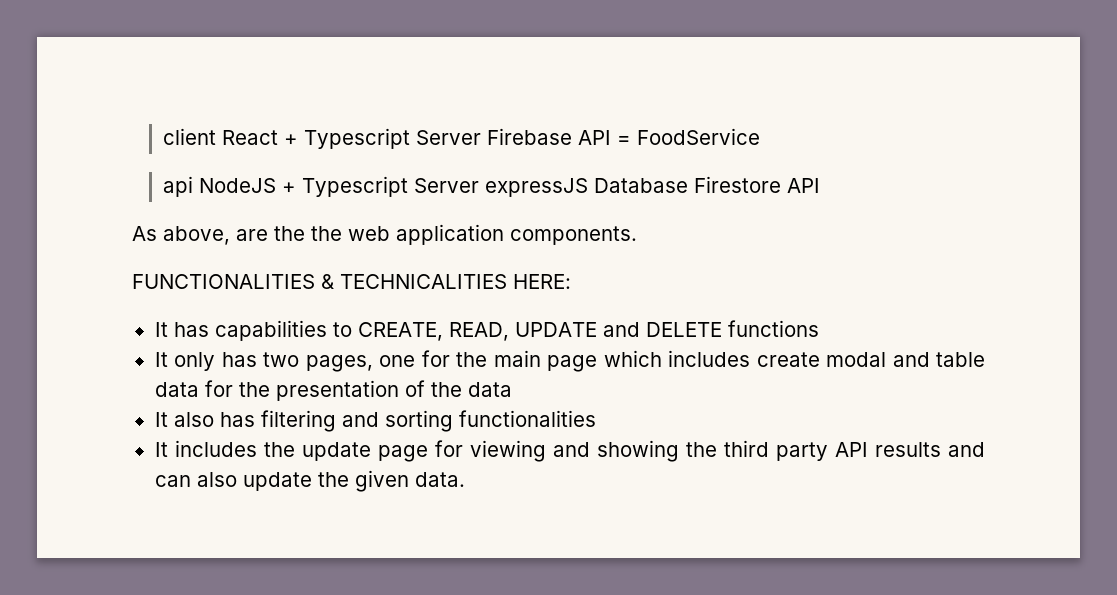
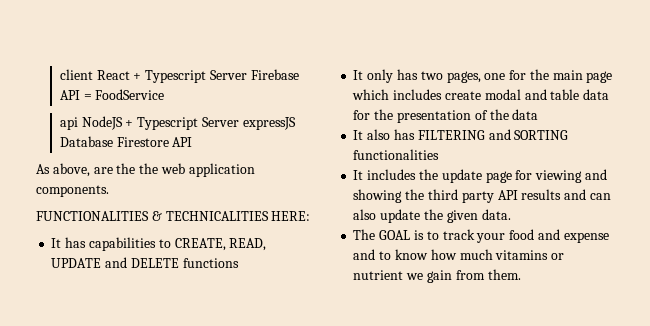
- It also has filtering and sorting functionalities
+ It also has FILTERING and SORTING functionalities
+ The GOAL is to track your food and expense and to know how much vitamins or nutrient we gain from them.

